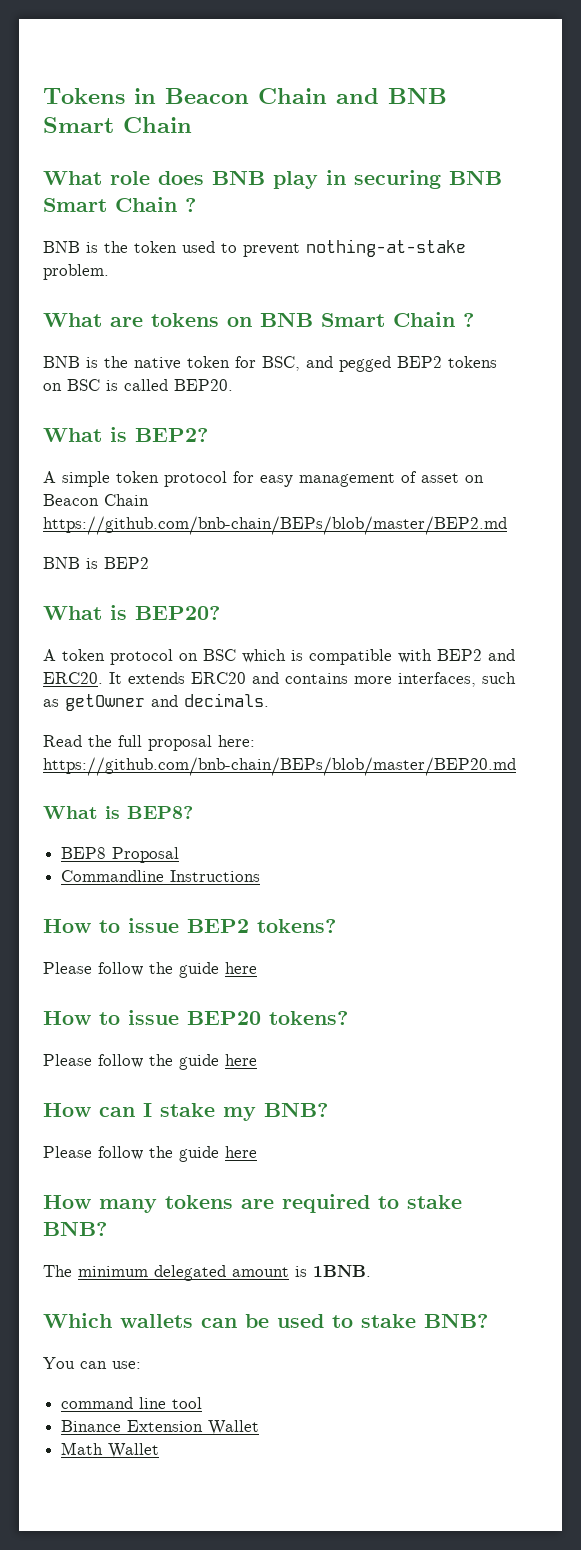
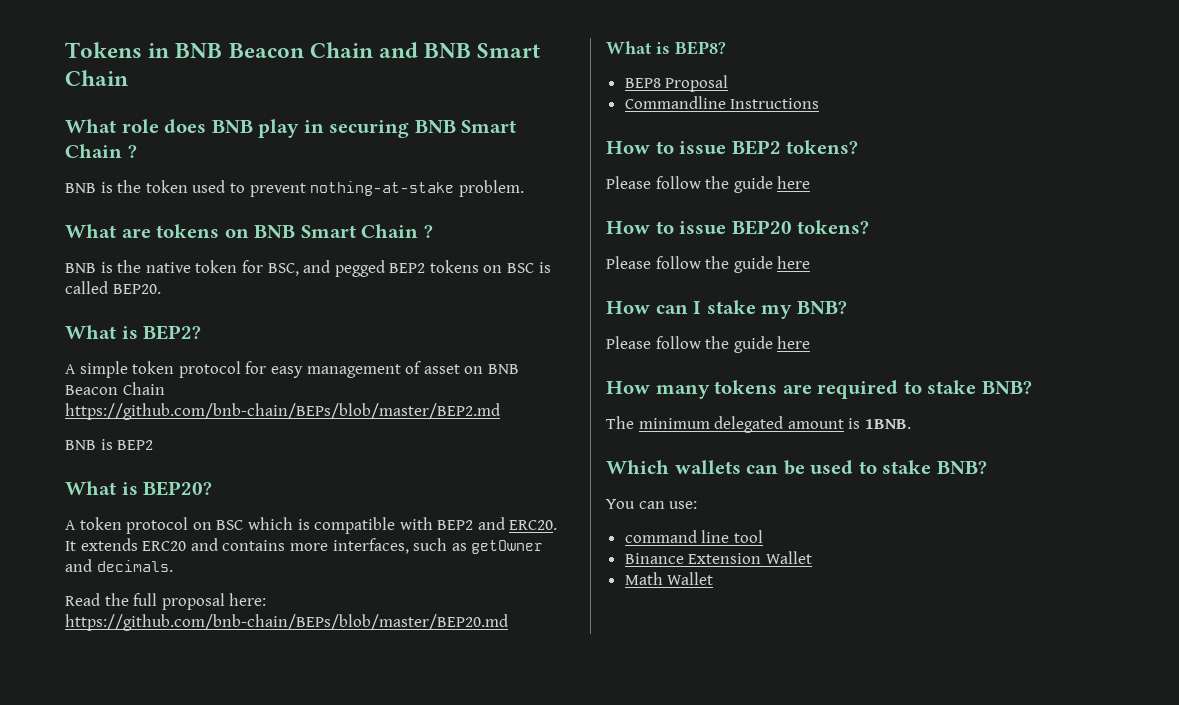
- Tokens in Beacon Chain and BNB Smart Chain
+ Tokens in BNB Beacon Chain and BNB Smart Chain
- A simple token protocol for easy management of asset on Beacon Chain https://github.com/bnb-chain/BEPs/blob/master/BEP2.md
+ A simple token protocol for easy management of asset on BNB Beacon Chain https://github.com/bnb-chain/BEPs/blob/master/BEP2.md

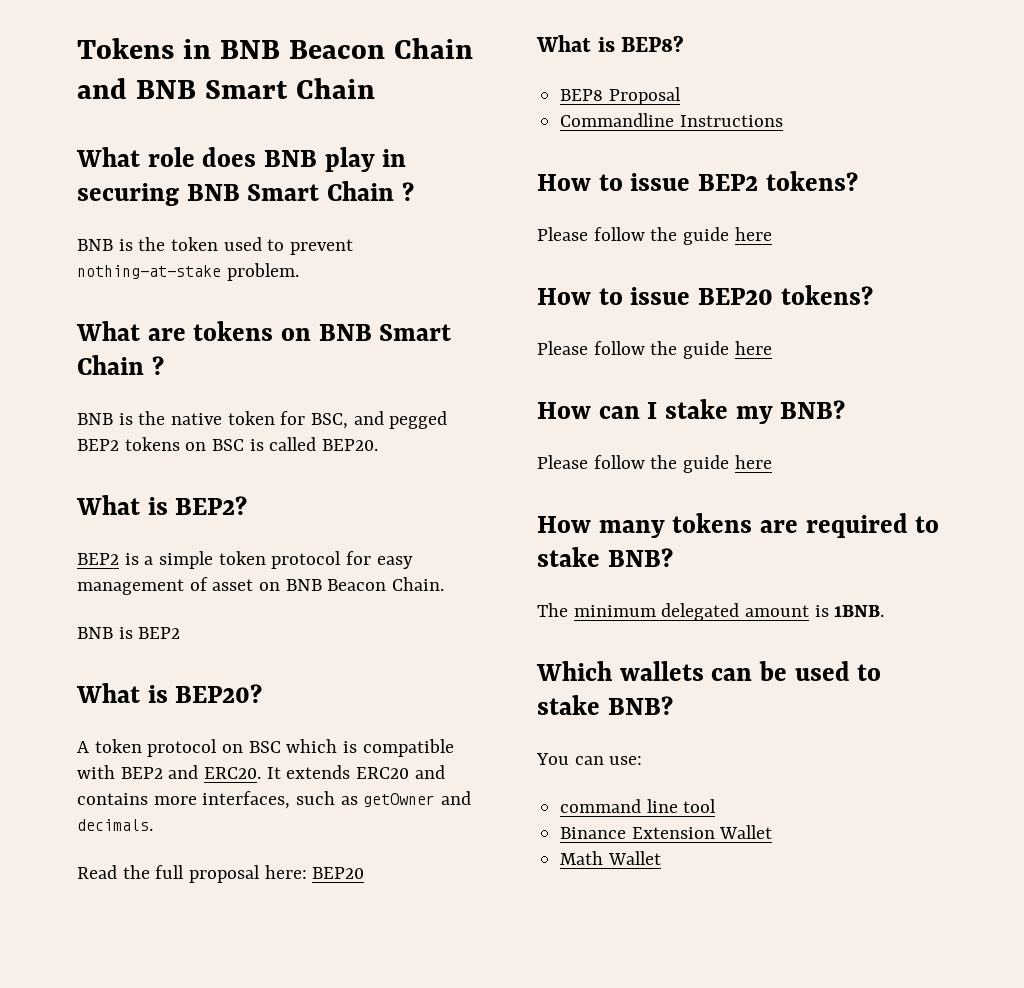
- A simple token protocol for easy management of asset on BNB Beacon Chain https://github.com/bnb-chain/BEPs/blob/master/BEP2.md
+ BEP2 is a simple token protocol for easy management of asset on BNB Beacon Chain.
- Read the full proposal here: https://github.com/bnb-chain/BEPs/blob/master/BEP20.md
+ Read the full proposal here: BEP20

